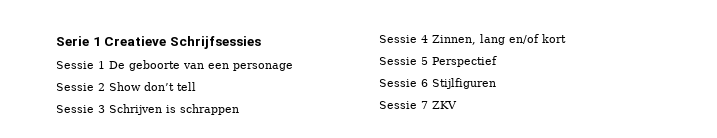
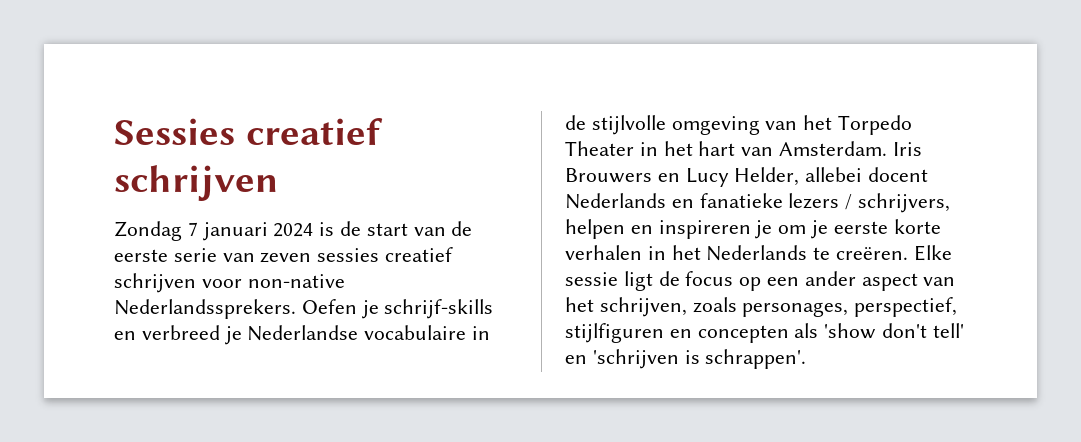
- Serie 1 Creatieve Schrijfsessies
- Sessie 1 De geboorte van een personage
- Sessie 2 Show don’t tell
- Sessie 3 Schrijven is schrappen
- Sessie 4 Zinnen, lang en/of kort
- Sessie 5 Perspectief
- Sessie 6 Stijlfiguren
- Sessie 7 ZKV
+ Sessies creatief schrijven
+ Zondag 7 januari 2024 is de start van de eerste serie van zeven sessies creatief schrijven voor non-native Nederlandssprekers. Oefen je schrijf-skills en verbreed je Nederlandse vocabulaire in de stijlvolle omgeving van het Torpedo Theater in het hart van Amsterdam. Iris Brouwers en Lucy Helder, allebei docent Nederlands en fanatieke lezers / schrijvers, helpen en inspireren je om je eerste korte verhalen in het Nederlands te creëren. Elke sessie ligt de focus op een ander aspect van het schrijven, zoals personages, perspectief, stijlfiguren en concepten als 'show don't tell' en 'schrijven is schrappen'.

